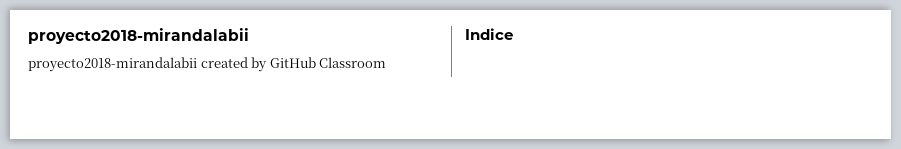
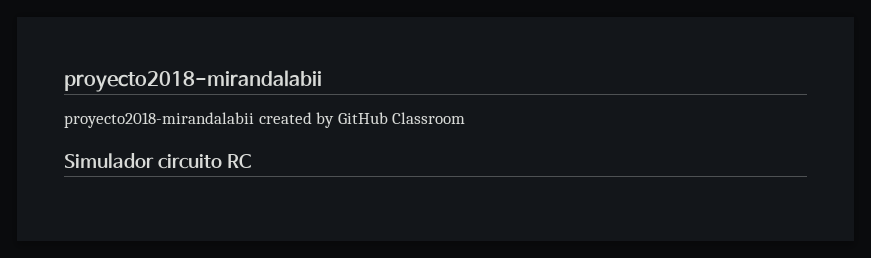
- Indice
+ Simulador circuito RC

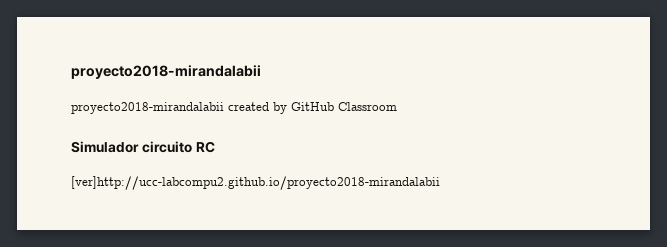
+ [ver]http://ucc-labcompu2.github.io/proyecto2018-mirandalabii

